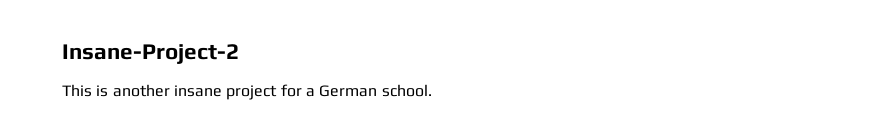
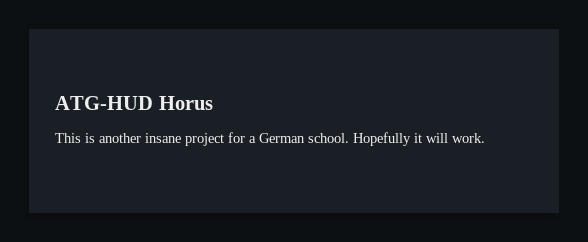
- Insane-Project-2
+ ATG-HUD Horus
+ Hopefully it will work.

